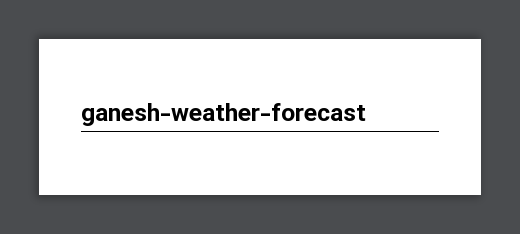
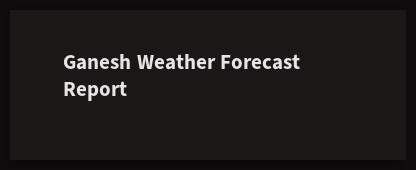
- ganesh-weather-forecast
+ Ganesh Weather Forecast Report

